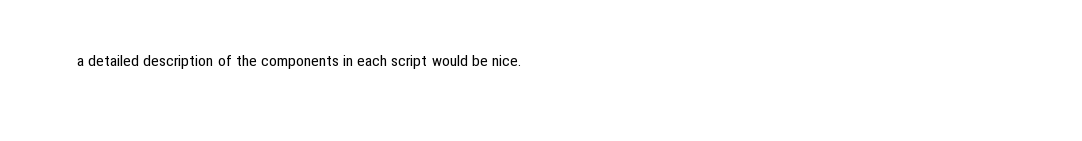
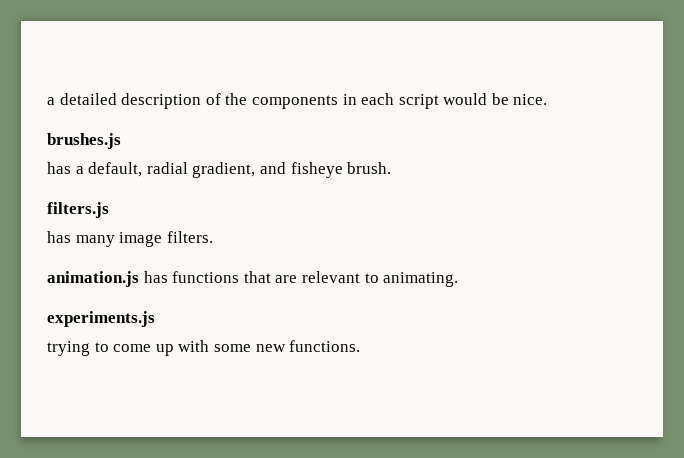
+ brushes.js
+ has a default, radial gradient, and fisheye brush.
+ filters.js
+ has many image filters.
+ animation.js has functions that are relevant to animating.
+ experiments.js
+ trying to come up with some new functions.

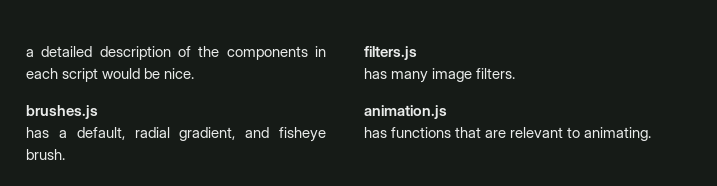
- animation.js has functions that are relevant to animating.
+ animation.js
+ has functions that are relevant to animating.
- experiments.js
- trying to come up with some new functions.

